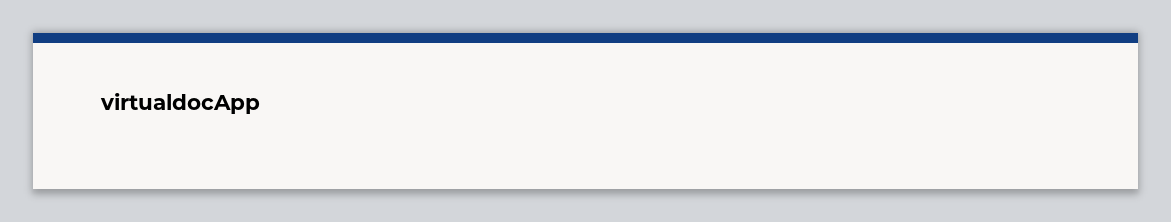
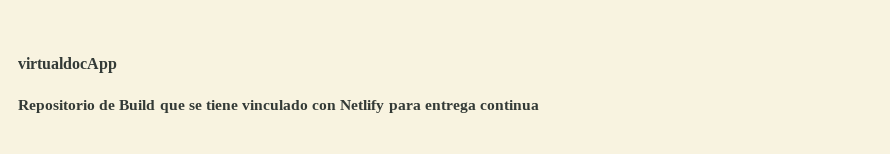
+ Repositorio de Build que se tiene vinculado con Netlify para entrega continua

